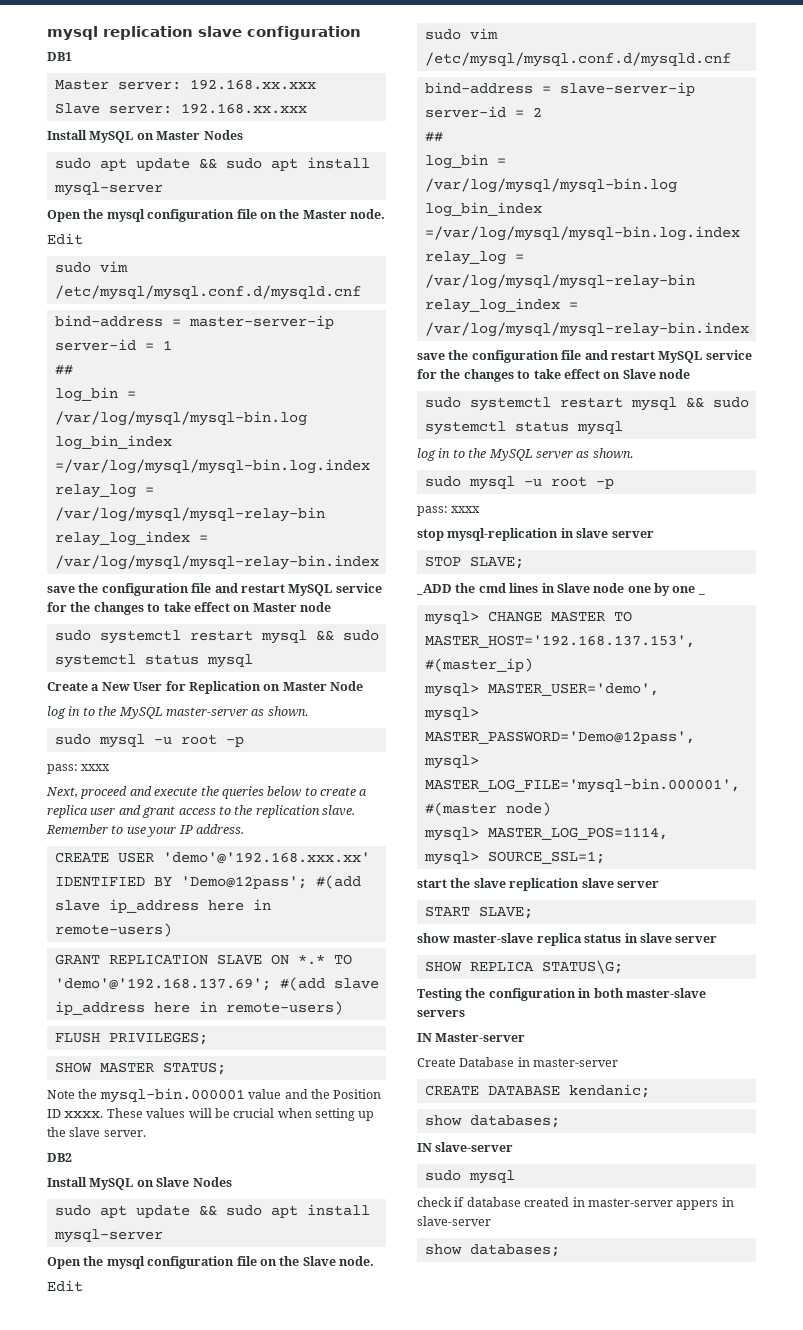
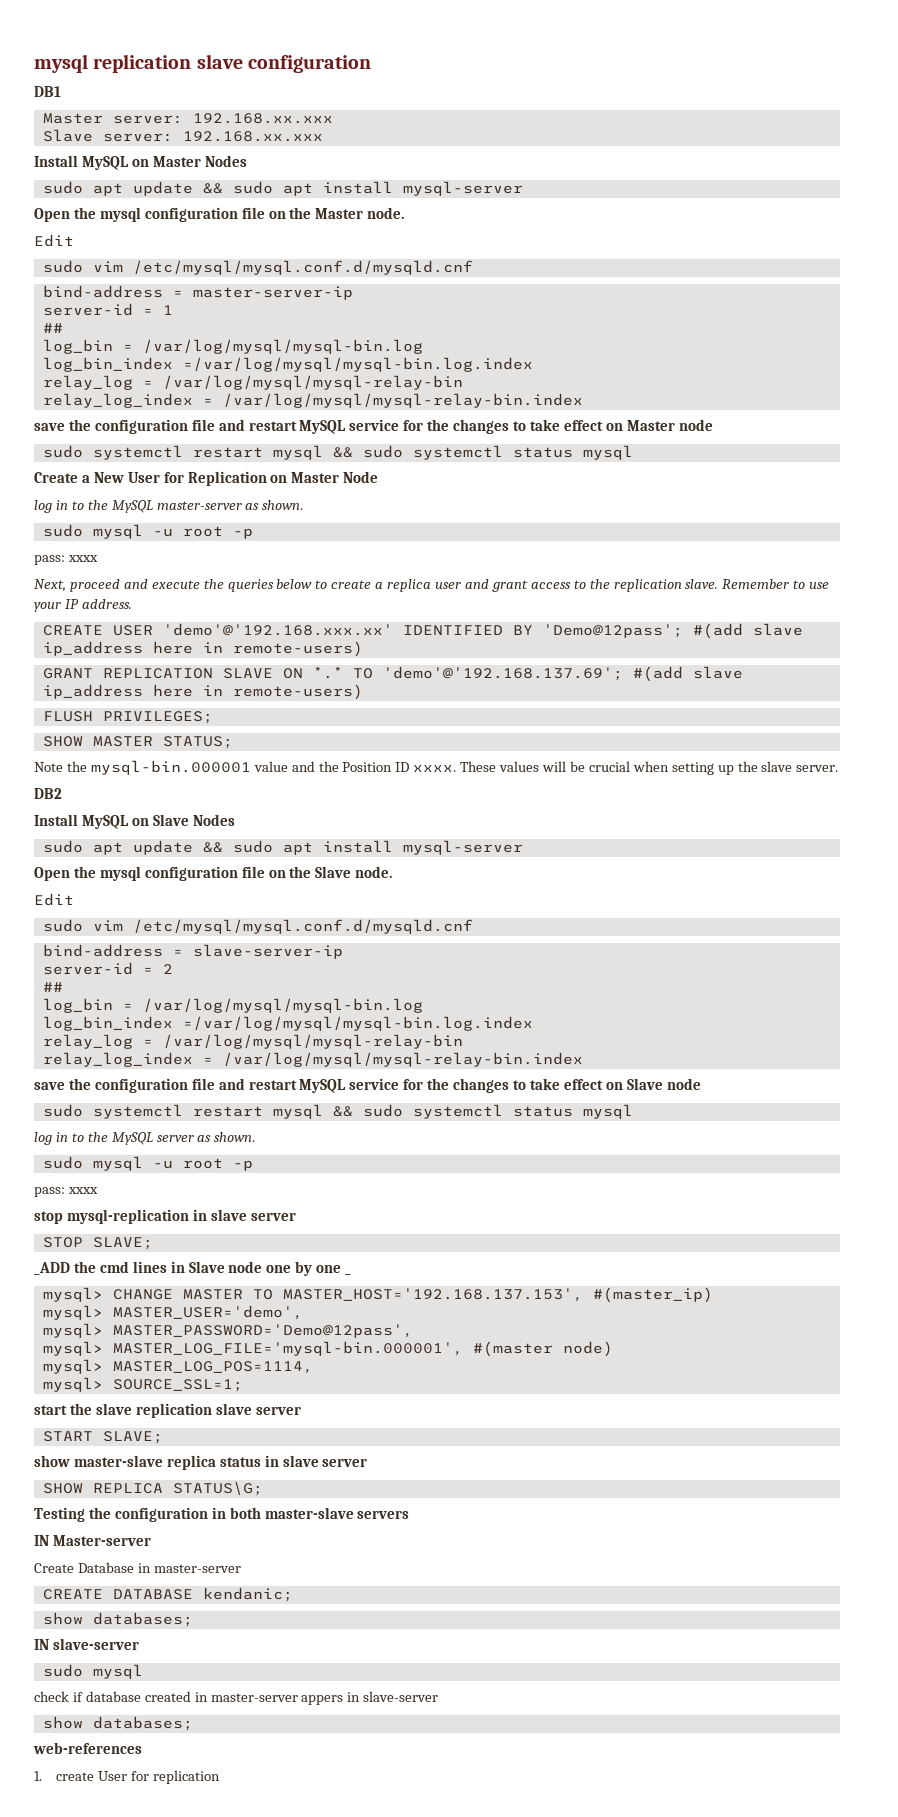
+ web-references
+ 1. create User for replication

